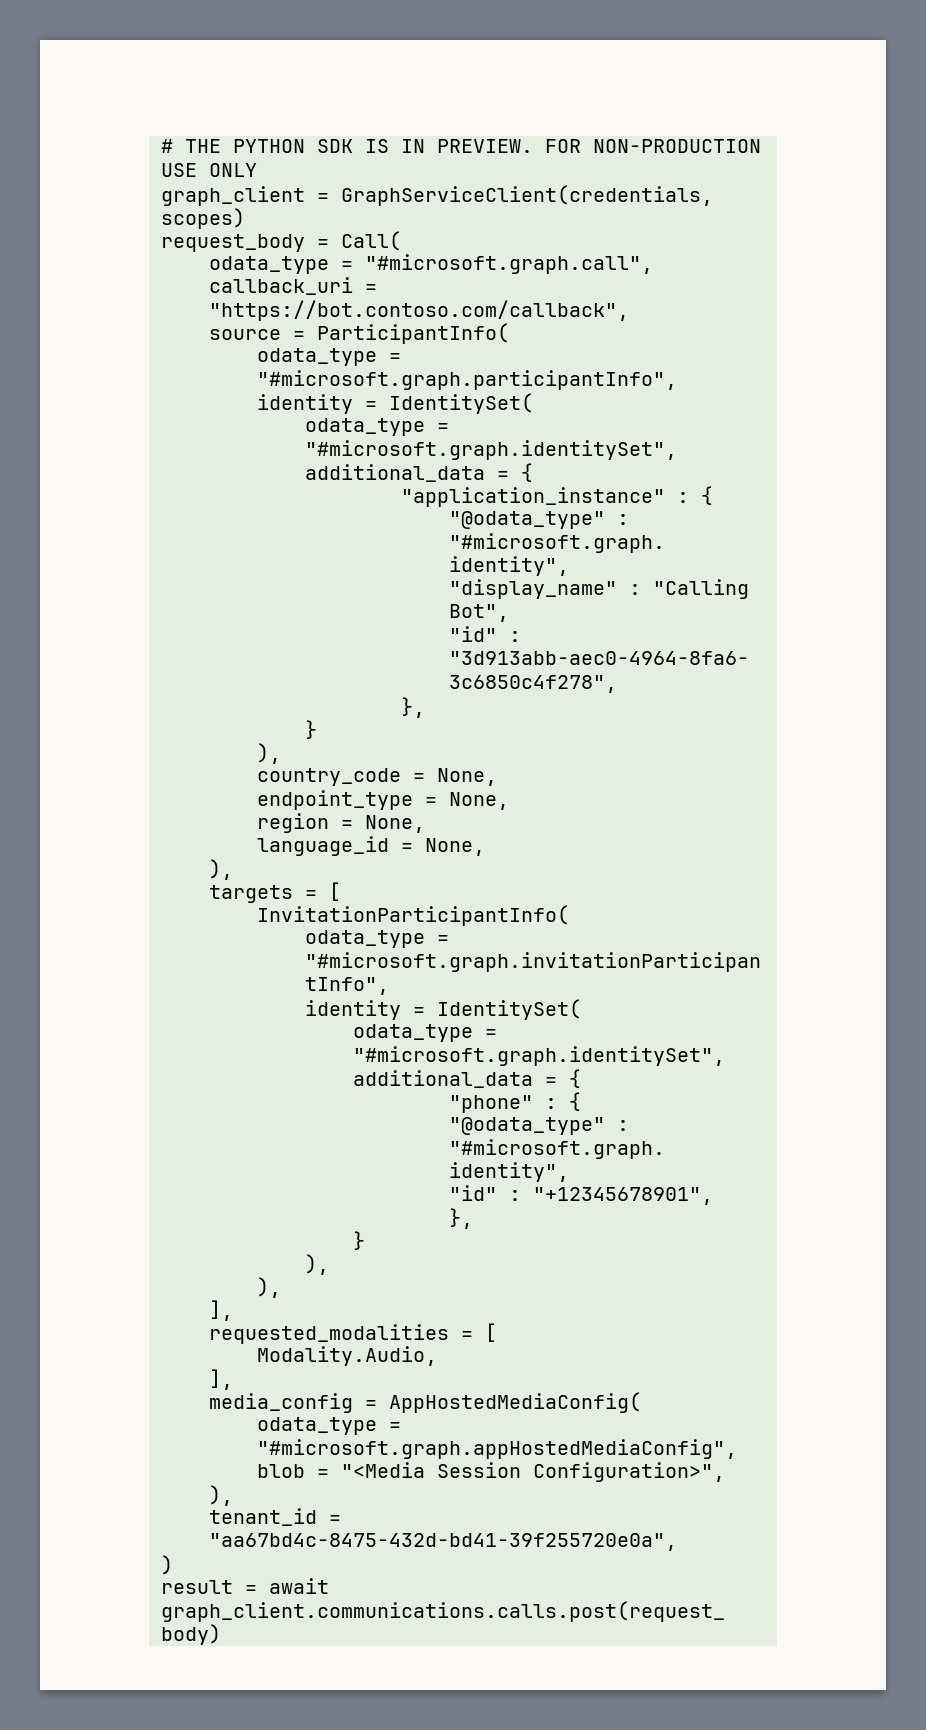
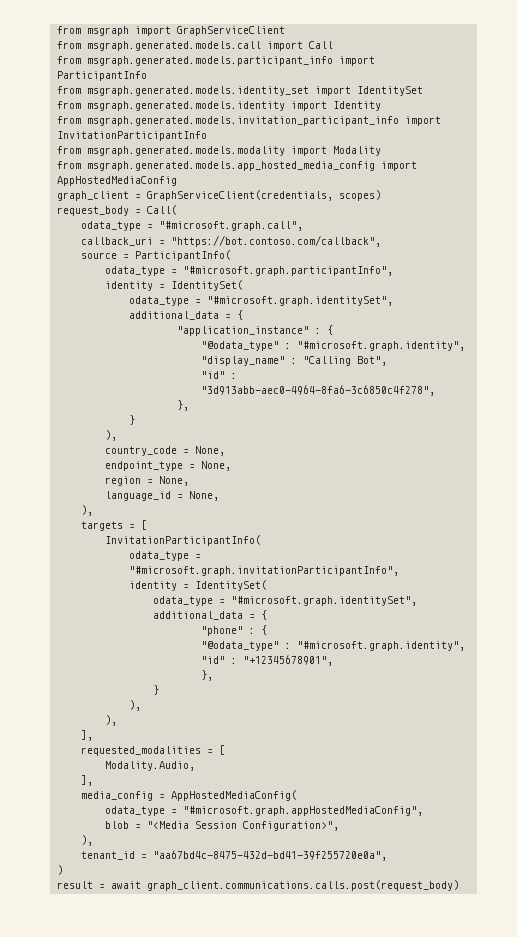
- # THE PYTHON SDK IS IN PREVIEW. FOR NON-PRODUCTION USE ONLY
+ from msgraph import GraphServiceClient
+ from msgraph.generated.models.call import Call
+ from msgraph.generated.models.participant_info import ParticipantInfo
+ from msgraph.generated.models.identity_set import IdentitySet
+ from msgraph.generated.models.identity import Identity
+ from msgraph.generated.models.invitation_participant_info import InvitationParticipantInfo
+ from msgraph.generated.models.modality import Modality
+ from msgraph.generated.models.app_hosted_media_config import AppHostedMediaConfig

